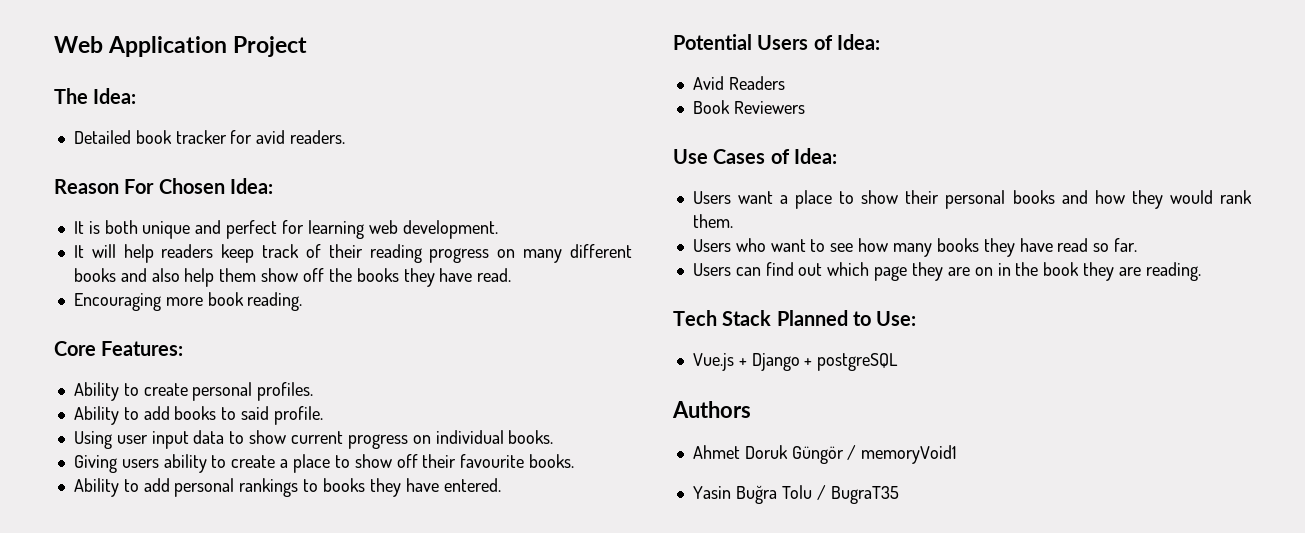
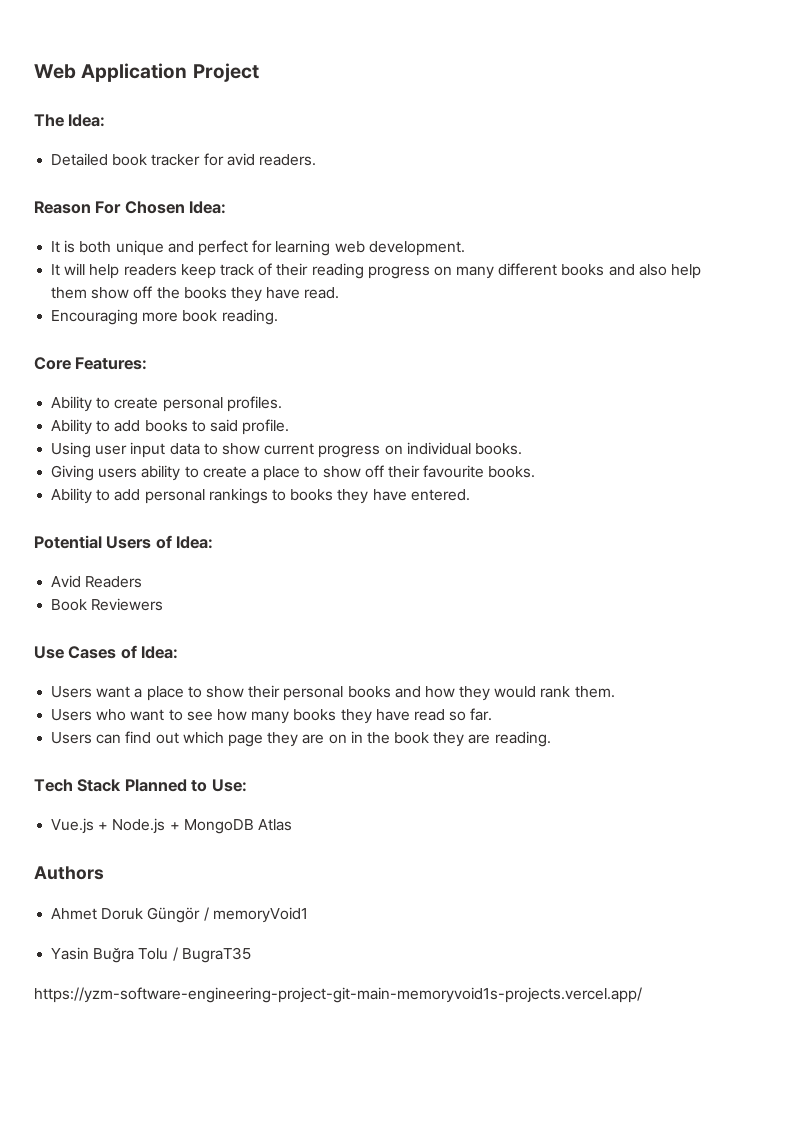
- Vue.js + Django + postgreSQL
+ Vue.js + Node.js + MongoDB Atlas
+ https://yzm-software-engineering-project-git-main-memoryvoid1s-projects.vercel.app/

